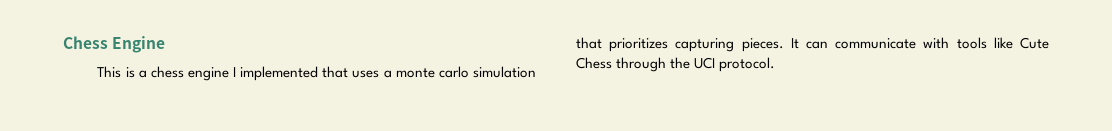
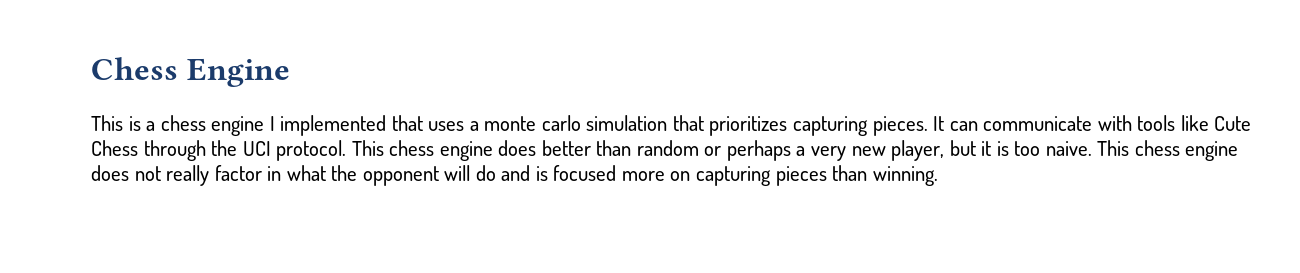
+ This chess engine does better than random or perhaps a very new player, but it is too naive. This chess engine does not really factor in what the opponent will do and is focused more on capturing pieces than winning.

